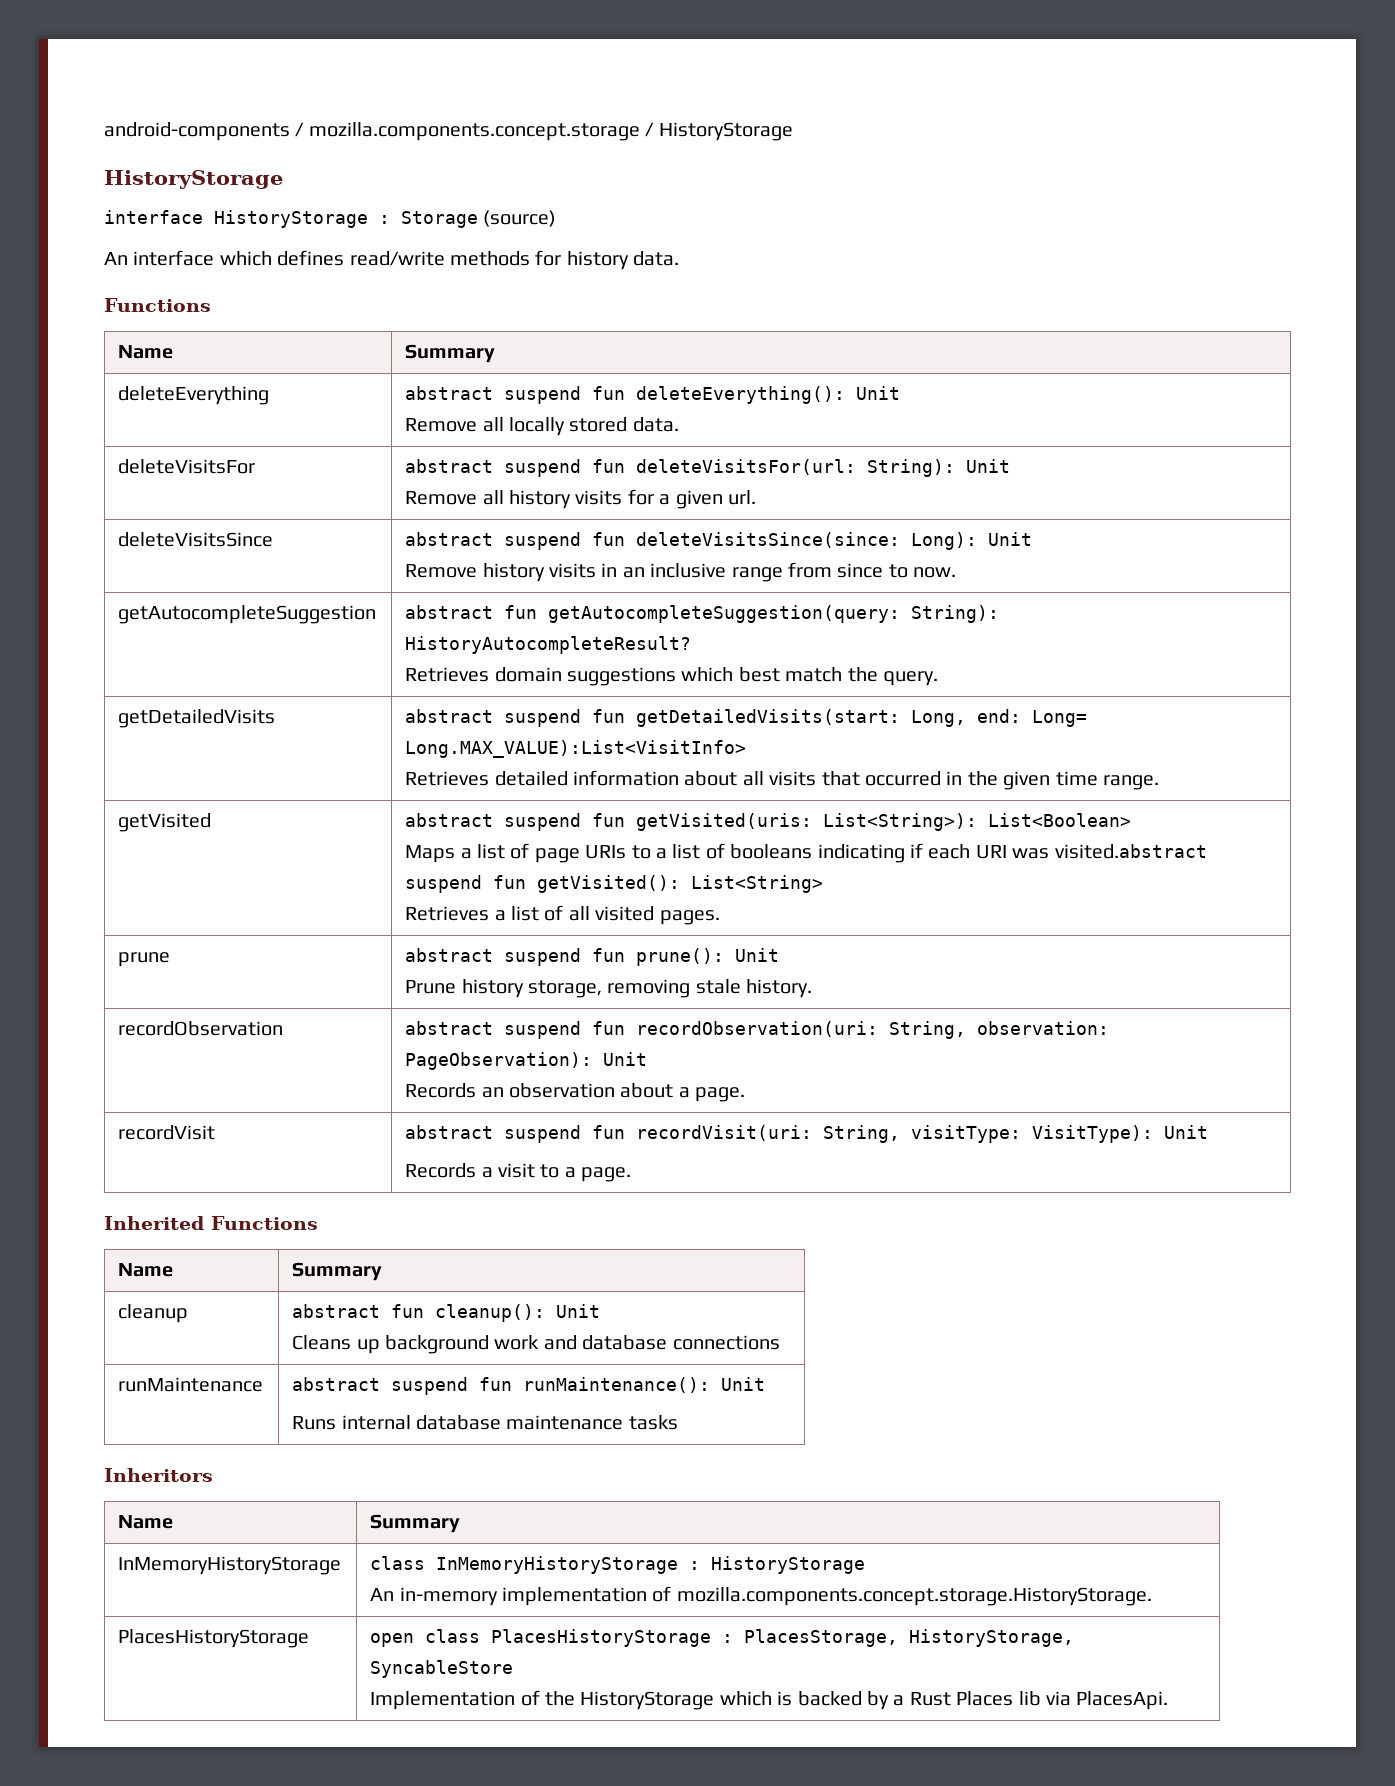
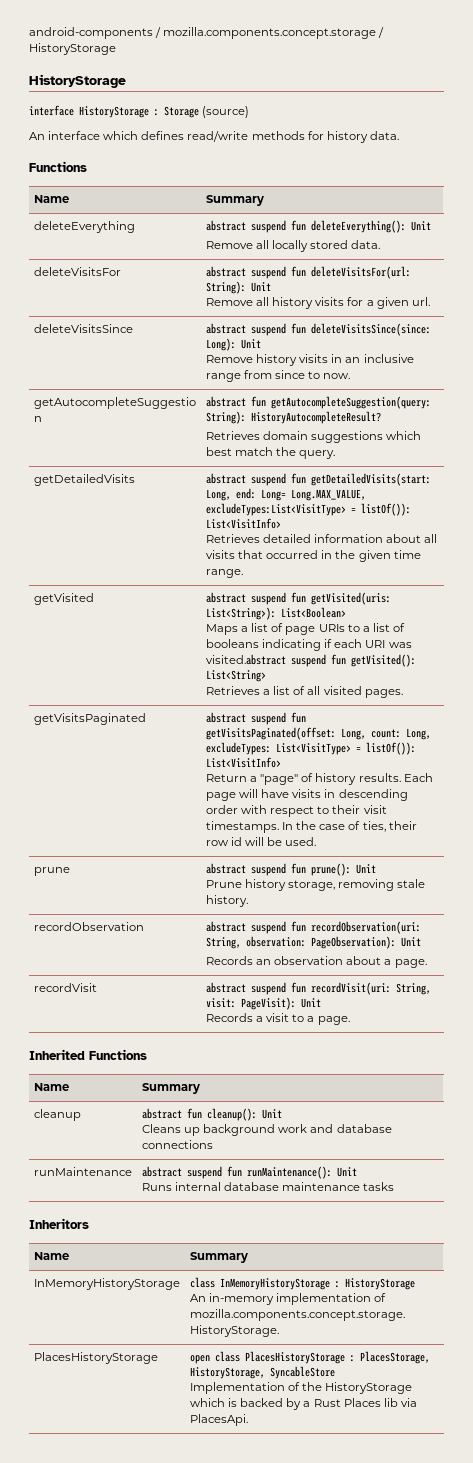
- getDetailedVisits | abstract suspend fun getDetailedVisits(start: Long, end: Long= Long.MAX_VALUE):List<VisitInfo>
+ getDetailedVisits | abstract suspend fun getDetailedVisits(start: Long, end: Long= Long.MAX_VALUE, excludeTypes:List<VisitType> = listOf()): List<VisitInfo>
+ getVisitsPaginated | abstract suspend fun getVisitsPaginated(offset: Long, count: Long, excludeTypes: List<VisitType> = listOf()): List<VisitInfo>
+ Return a "page" of history results. Each page will have visits in descending order with respect to their visit timestamps. In the case of ties, their row id will be used.
- recordVisit | abstract suspend fun recordVisit(uri: String, visitType: VisitType): Unit
+ recordVisit | abstract suspend fun recordVisit(uri: String, visit: PageVisit): Unit

